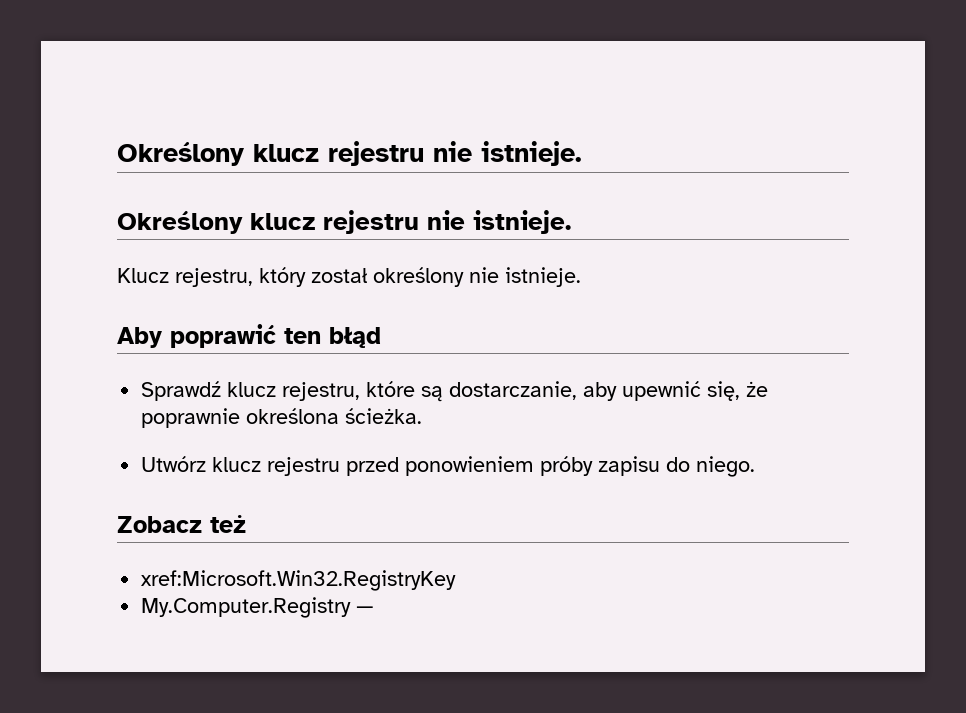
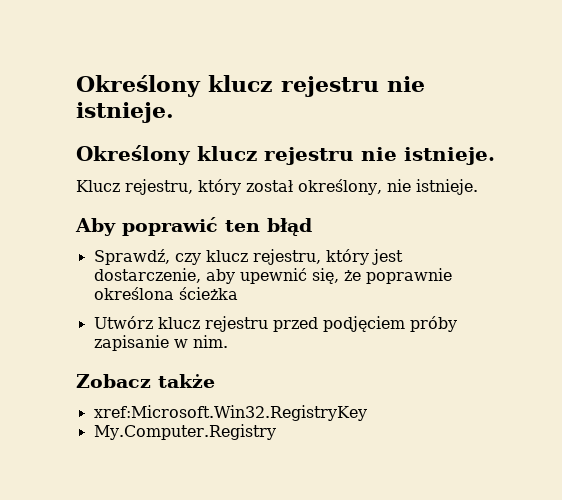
- Klucz rejestru, który został określony nie istnieje.
+ Klucz rejestru, który został określony, nie istnieje.
- Sprawdź klucz rejestru, które są dostarczanie, aby upewnić się, że poprawnie określona ścieżka.
+ Sprawdź, czy klucz rejestru, który jest dostarczenie, aby upewnić się, że poprawnie określona ścieżka
- Utwórz klucz rejestru przed ponowieniem próby zapisu do niego.
+ Utwórz klucz rejestru przed podjęciem próby zapisanie w nim.
- Zobacz też
+ Zobacz także
- My.Computer.Registry —
+ My.Computer.Registry

